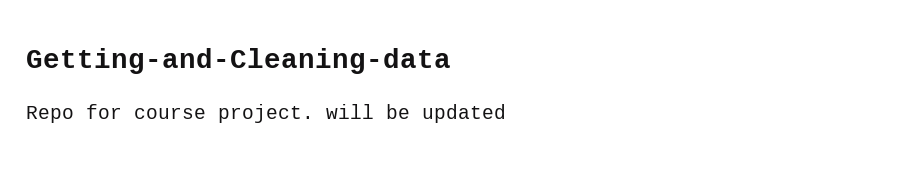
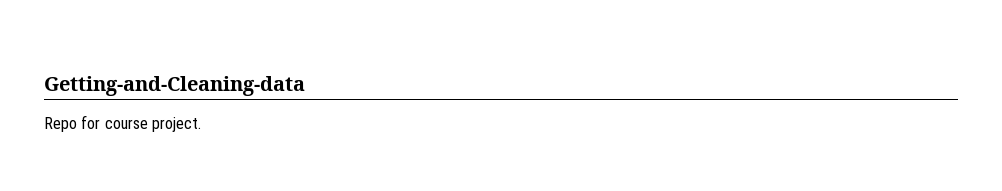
- Repo for course project. will be updated
+ Repo for course project.

